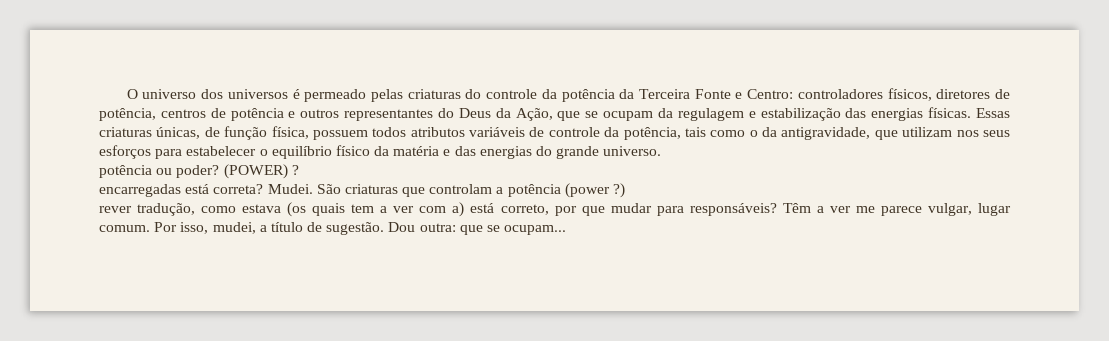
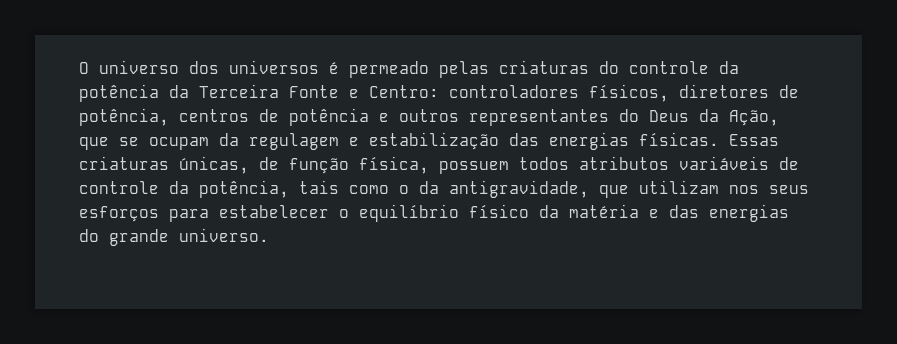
- potência ou poder? (POWER) ?
- encarregadas está correta? Mudei. São criaturas que controlam a potência (power ?)
- rever tradução, como estava (os quais tem a ver com a) está correto, por que mudar para responsáveis? Têm a ver me parece vulgar, lugar comum. Por isso, mudei, a título de sugestão. Dou outra: que se ocupam...

